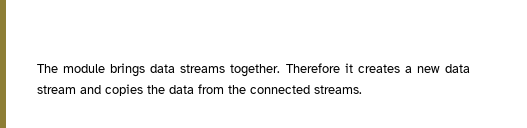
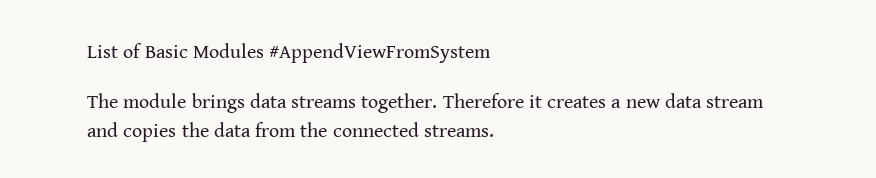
+ List of Basic Modules #AppendViewFromSystem

